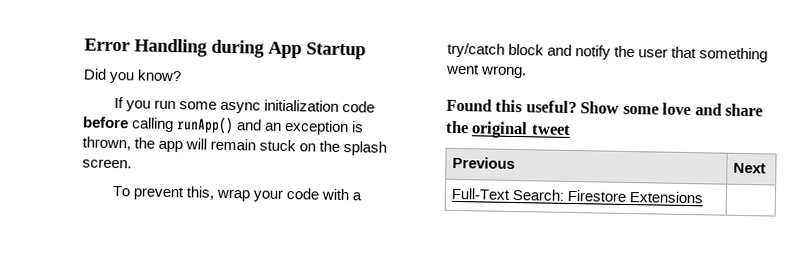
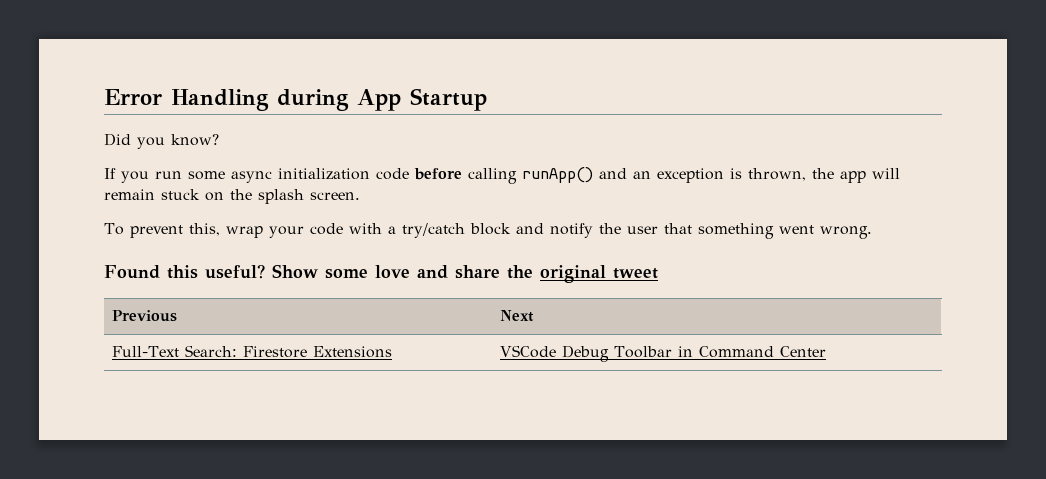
- Full-Text Search: Firestore Extensions |
+ Full-Text Search: Firestore Extensions | VSCode Debug Toolbar in Command Center

